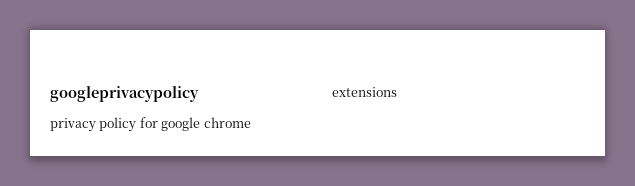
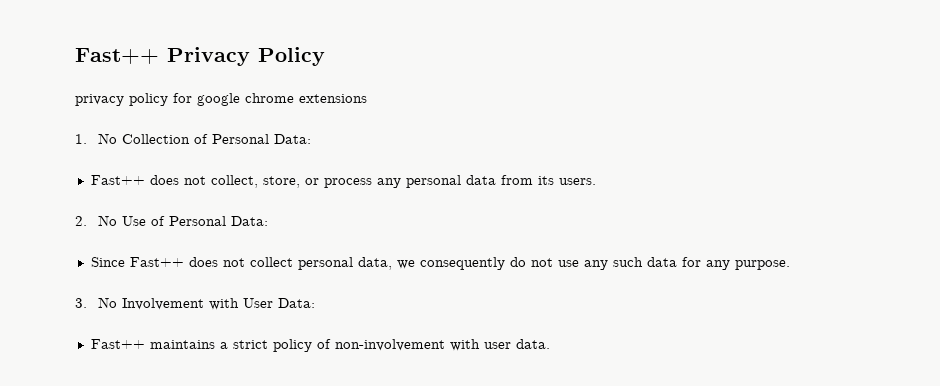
- googleprivacypolicy
+ Fast++ Privacy Policy
+ 1. No Collection of Personal Data:
+ Fast++ does not collect, store, or process any personal data from its users.
+ 2. No Use of Personal Data:
+ Since Fast++ does not collect personal data, we consequently do not use any such data for any purpose.
+ 3. No Involvement with User Data:
+ Fast++ maintains a strict policy of non-involvement with user data.

